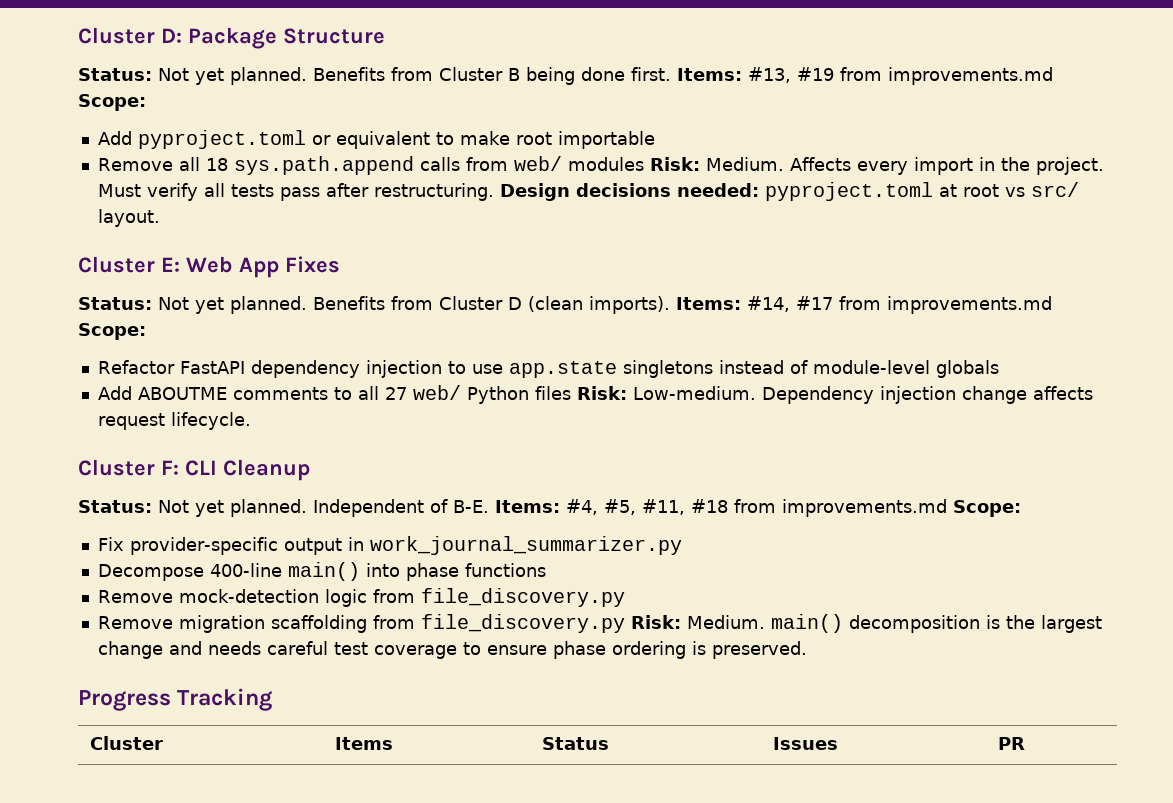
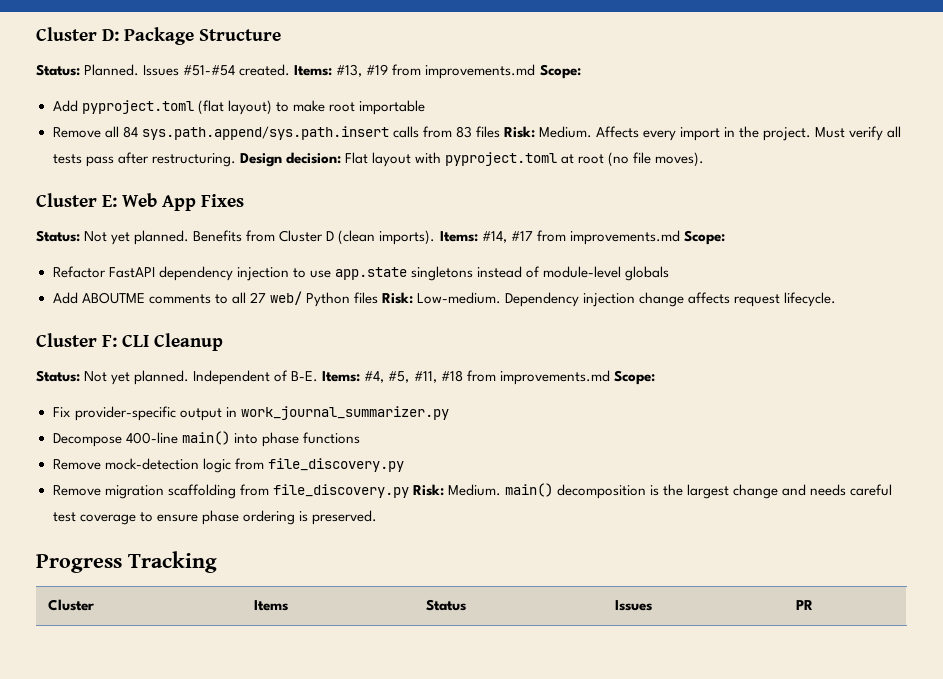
- Status: Not yet planned. Benefits from Cluster B being done first.
+ Status: Planned. Issues #51-#54 created.
- Add pyproject.toml or equivalent to make root importable
+ Add pyproject.toml (flat layout) to make root importable
- Remove all 18 sys.path.append calls from web/ modules Risk: Medium.
+ Remove all 84 sys.path.append/sys.path.insert calls from 83 files Risk: Medium.
- Design decisions needed: pyproject.toml at root vs src/ layout.
+ Design decision: Flat layout with pyproject.toml at root (no file moves).

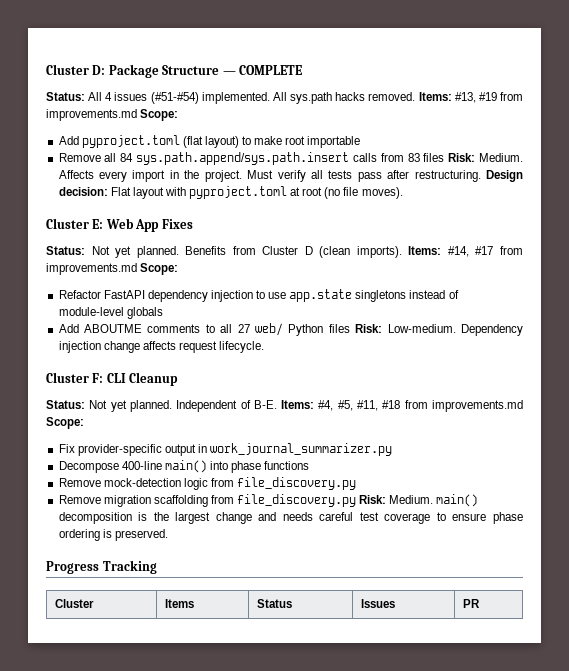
- Cluster D: Package Structure
- Status: Planned. Issues #51-#54 created.
+ Cluster D: Package Structure — COMPLETE
+ Status: All 4 issues (#51-#54) implemented. All sys.path hacks removed.

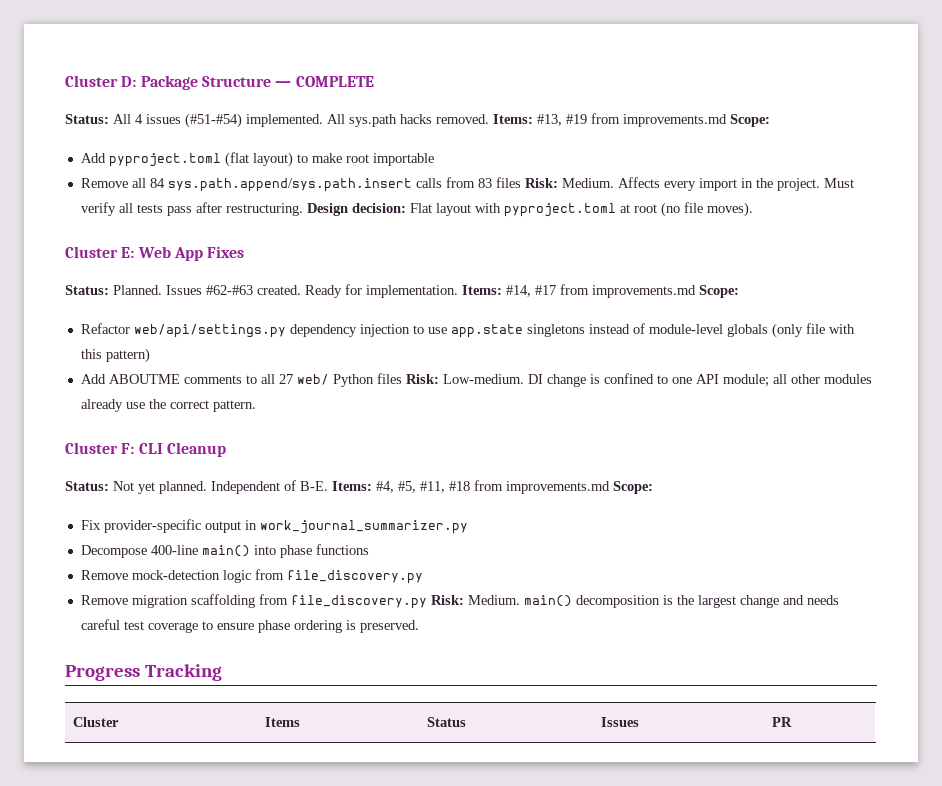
- Status: Not yet planned. Benefits from Cluster D (clean imports).
+ Status: Planned. Issues #62-#63 created. Ready for implementation.
- Refactor FastAPI dependency injection to use app.state singletons instead of module-level globals
+ Refactor web/api/settings.py dependency injection to use app.state singletons instead of module-level globals (only file with this pattern)
- Dependency injection change affects request lifecycle.
+ DI change is confined to one API module; all other modules already use the correct pattern.

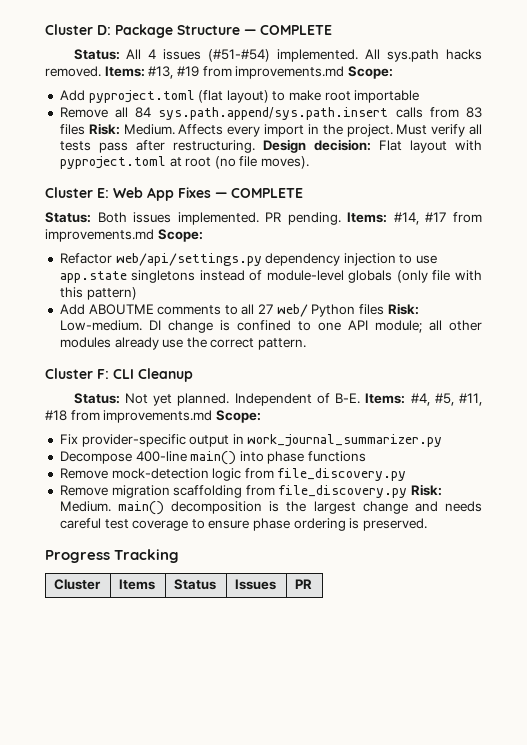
- Cluster E: Web App Fixes
- Status: Planned. Issues #62-#63 created. Ready for implementation.
+ Cluster E: Web App Fixes — COMPLETE
+ Status: Both issues implemented. PR pending.

